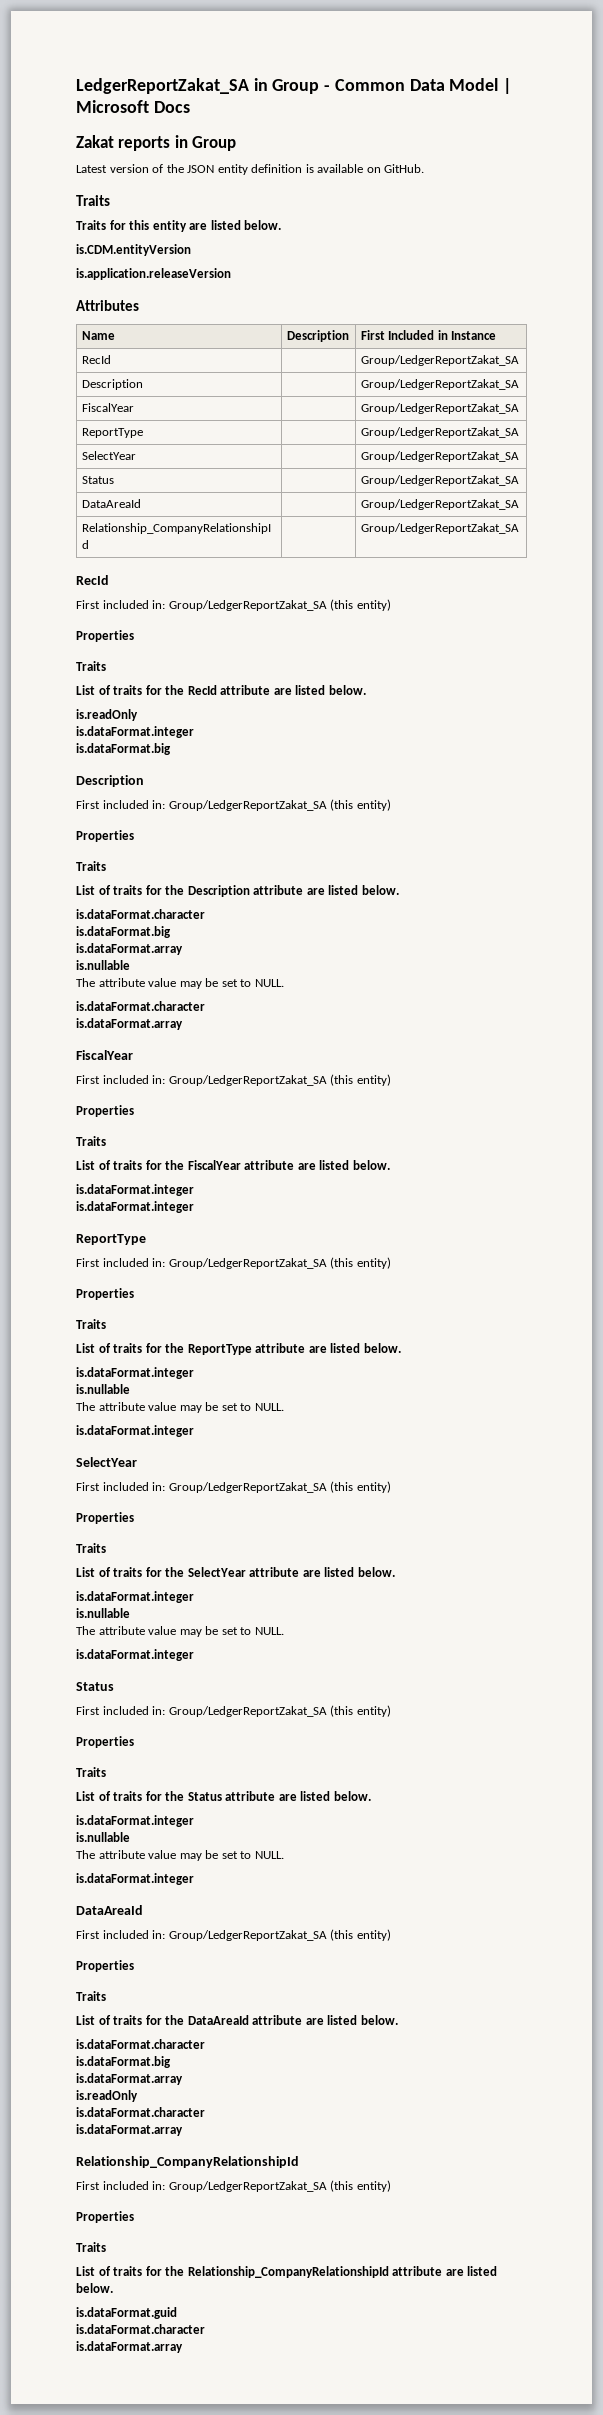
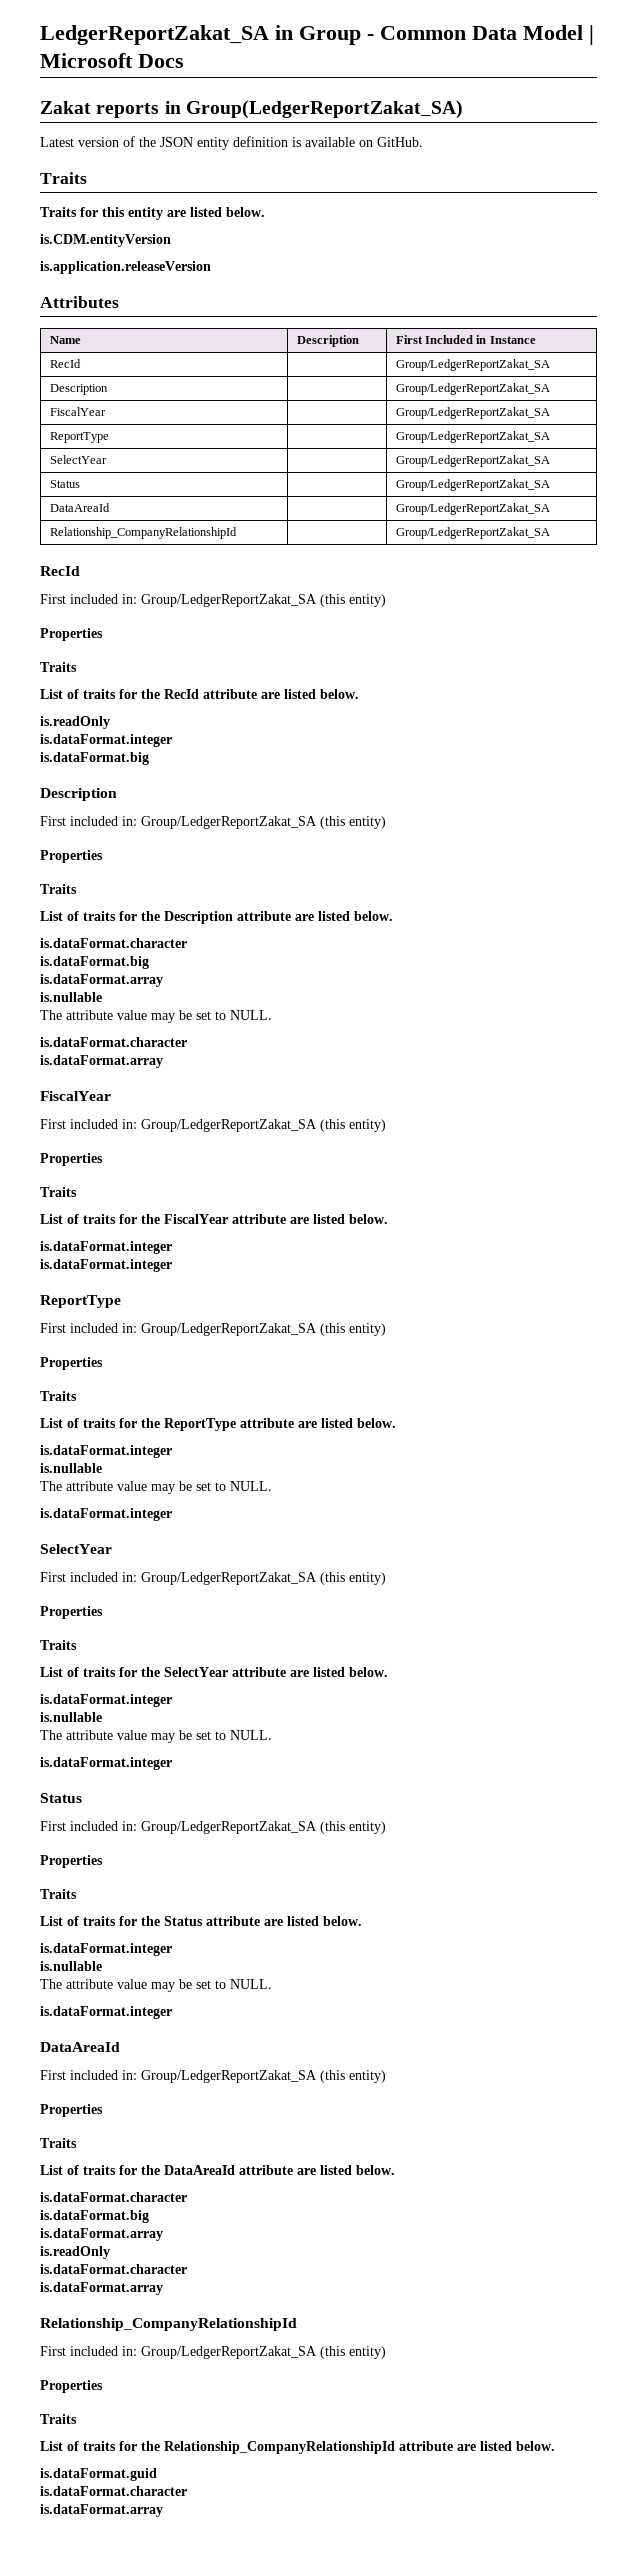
- Zakat reports in Group
+ Zakat reports in Group(LedgerReportZakat_SA)

